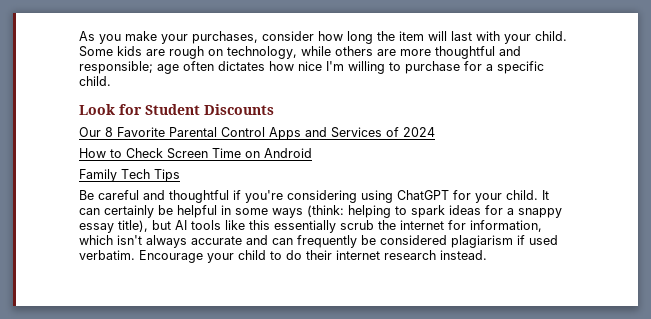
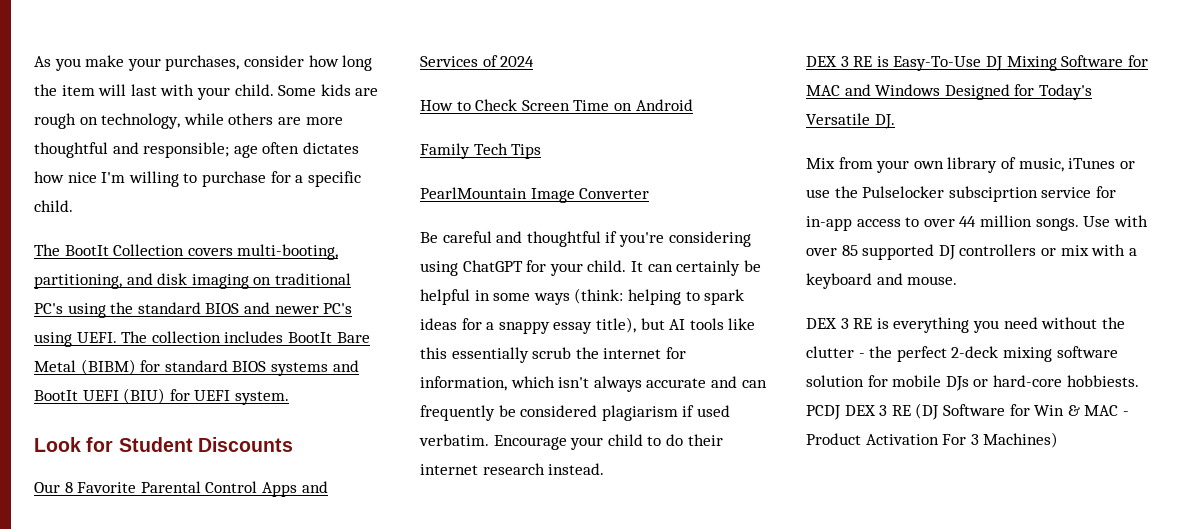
+ The BootIt Collection covers multi-booting, partitioning, and disk imaging on traditional PC's using the standard BIOS and newer PC's using UEFI. The collection includes BootIt Bare Metal (BIBM) for standard BIOS systems and BootIt UEFI (BIU) for UEFI system.
+ PearlMountain Image Converter
+ DEX 3 RE is Easy-To-Use DJ Mixing Software for MAC and Windows Designed for Today's Versatile DJ.
+ Mix from your own library of music, iTunes or use the Pulselocker subsciprtion service for in-app access to over 44 million songs. Use with over 85 supported DJ controllers or mix with a keyboard and mouse.
+ DEX 3 RE is everything you need without the clutter - the perfect 2-deck mixing software solution for mobile DJs or hard-core hobbiests. PCDJ DEX 3 RE (DJ Software for Win & MAC - Product Activation For 3 Machines)

